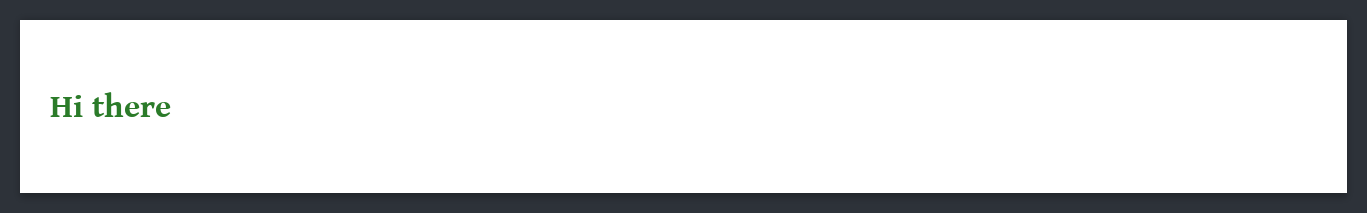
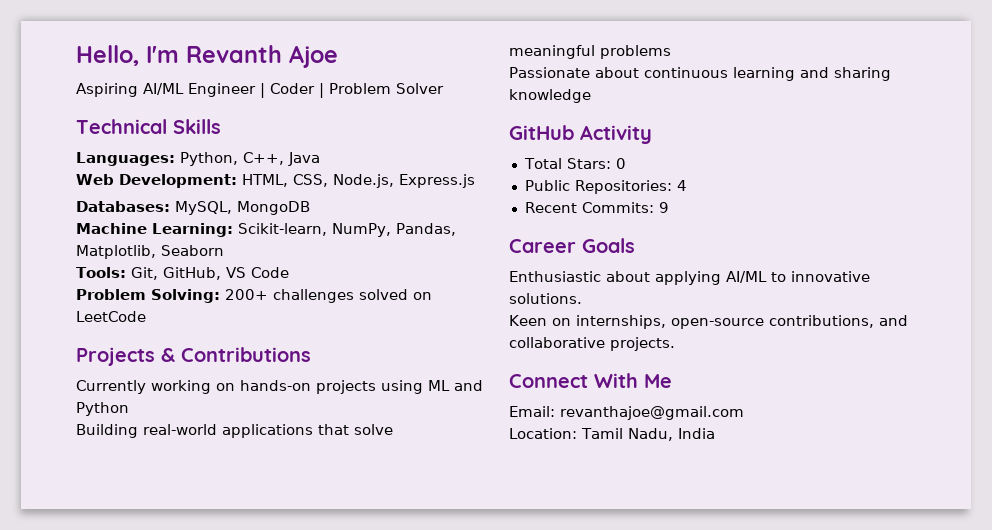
- Hi there
+ Hello, I'm Revanth Ajoe
+ Aspiring AI/ML Engineer | Coder | Problem Solver
+ Technical Skills
+ Languages: Python, C++, Java
+ Web Development: HTML, CSS, Node.js, Express.js
+ Databases: MySQL, MongoDB
+ Machine Learning: Scikit-learn, NumPy, Pandas, Matplotlib, Seaborn
+ Tools: Git, GitHub, VS Code
+ Problem Solving: 200+ challenges solved on LeetCode
+ Projects & Contributions
+ Currently working on hands-on projects using ML and Python
+ Building real-world applications that solve meaningful problems
+ Passionate about continuous learning and sharing knowledge
+ GitHub Activity
+ Total Stars: 0
+ Public Repositories: 4
+ Recent Commits: 9
+ Career Goals
+ Enthusiastic about applying AI/ML to innovative solutions.
+ Keen on internships, open-source contributions, and collaborative projects.
+ Connect With Me
+ Email: revanthajoe@gmail.com
+ Location: Tamil Nadu, India

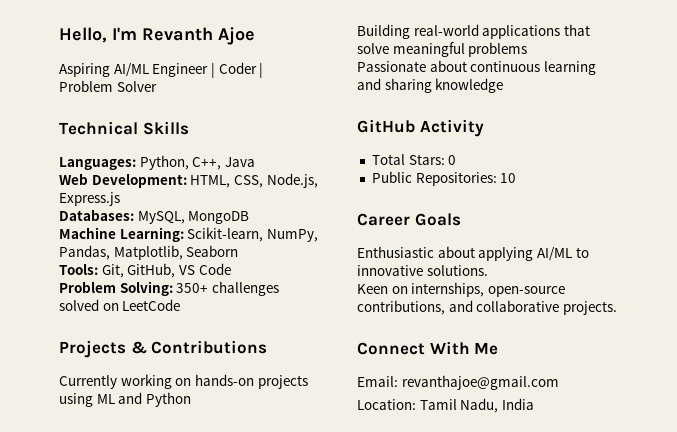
- Problem Solving: 200+ challenges solved on LeetCode
+ Problem Solving: 350+ challenges solved on LeetCode
- Public Repositories: 4
- Recent Commits: 9
+ Public Repositories: 10

